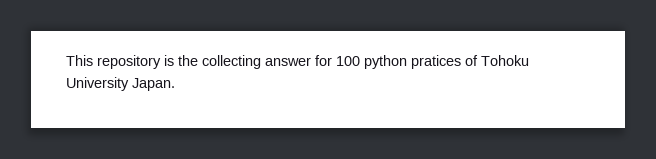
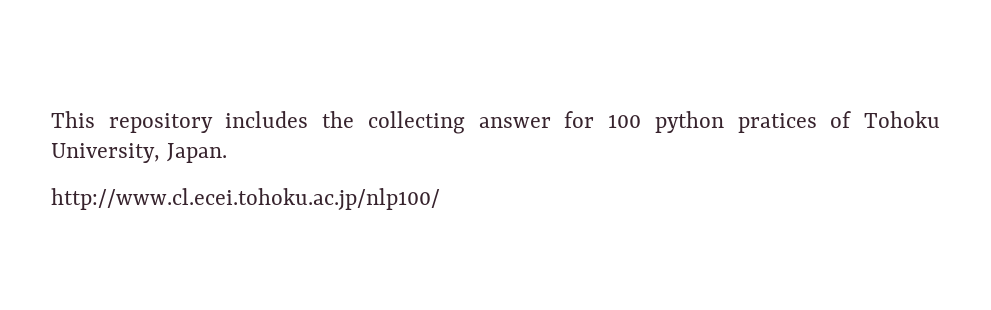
- This repository is the collecting answer for 100 python pratices of Tohoku University Japan.
+ This repository includes the collecting answer for 100 python pratices of Tohoku University, Japan.
+ http://www.cl.ecei.tohoku.ac.jp/nlp100/

